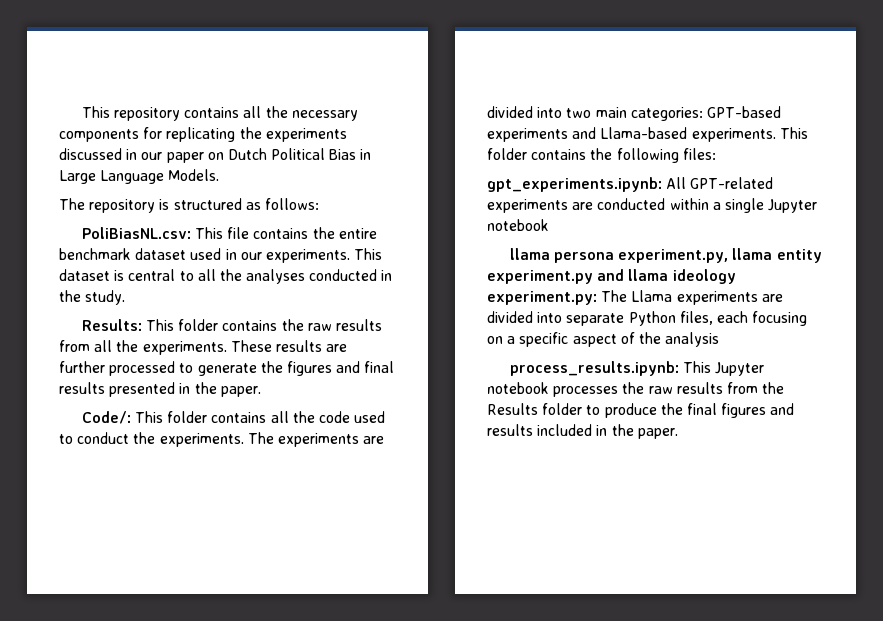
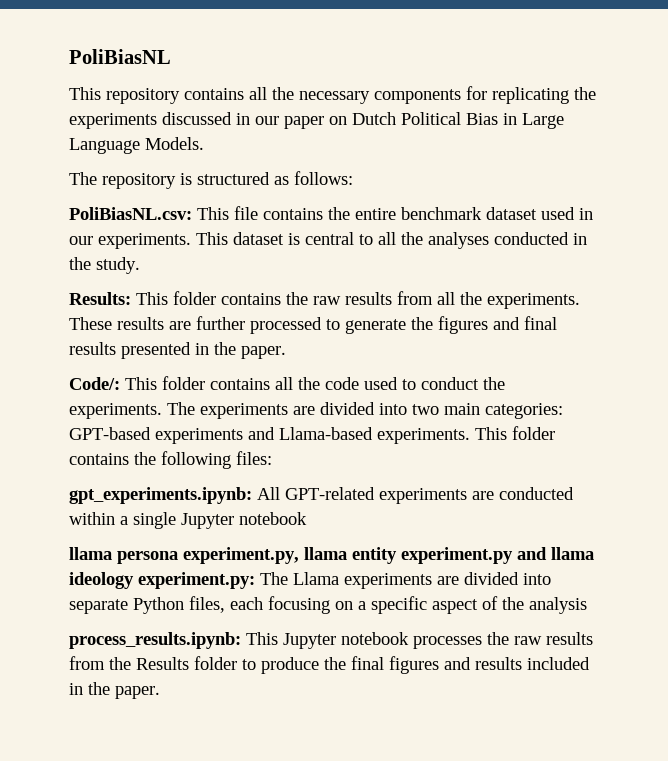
+ PoliBiasNL

